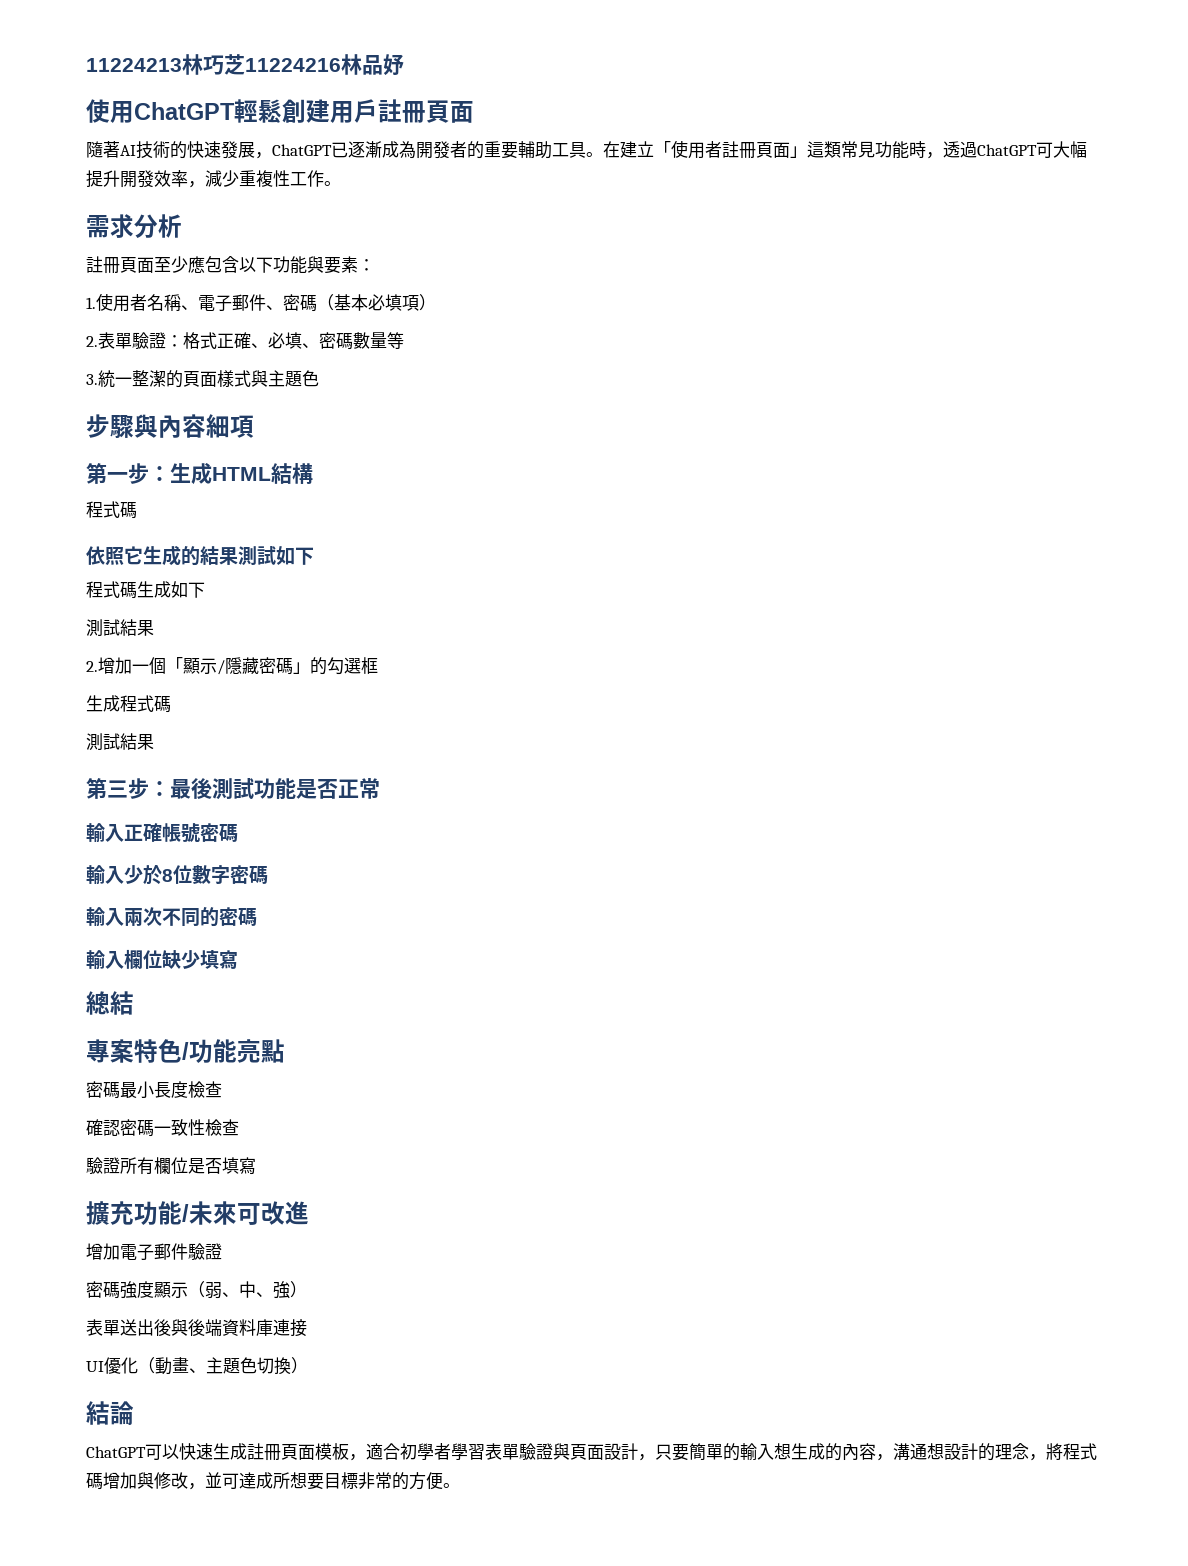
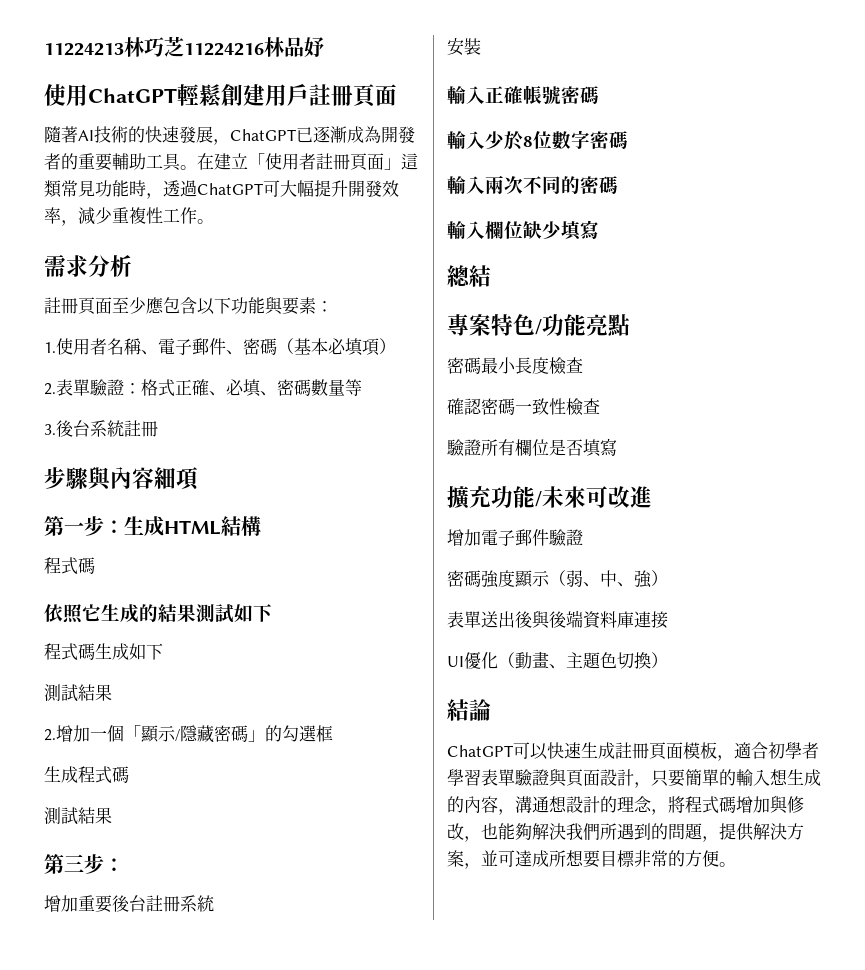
- 3.統一整潔的頁面樣式與主題色
+ 3.後台系統註冊
- 第三步：最後測試功能是否正常
+ 第三步：
+ 增加重要後台註冊系統
+ 安裝
- ChatGPT可以快速生成註冊頁面模板，適合初學者學習表單驗證與頁面設計，只要簡單的輸入想生成的內容，溝通想設計的理念，將程式碼增加與修改，並可達成所想要目標非常的方便。
+ ChatGPT可以快速生成註冊頁面模板，適合初學者學習表單驗證與頁面設計，只要簡單的輸入想生成的內容，溝通想設計的理念，將程式碼增加與修改，也能夠解決我們所遇到的問題，提供解決方案，並可達成所想要目標非常的方便。

